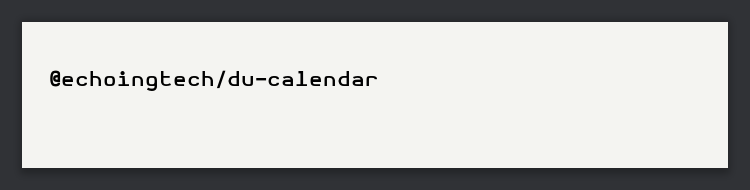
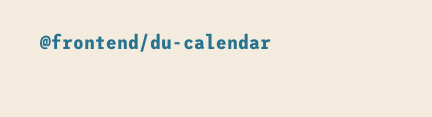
- @echoingtech/du-calendar
+ @frontend/du-calendar

